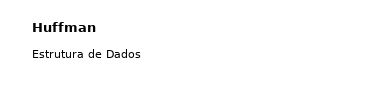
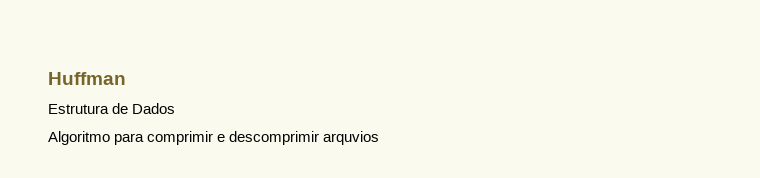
+ Algoritmo para comprimir e descomprimir arquvios

